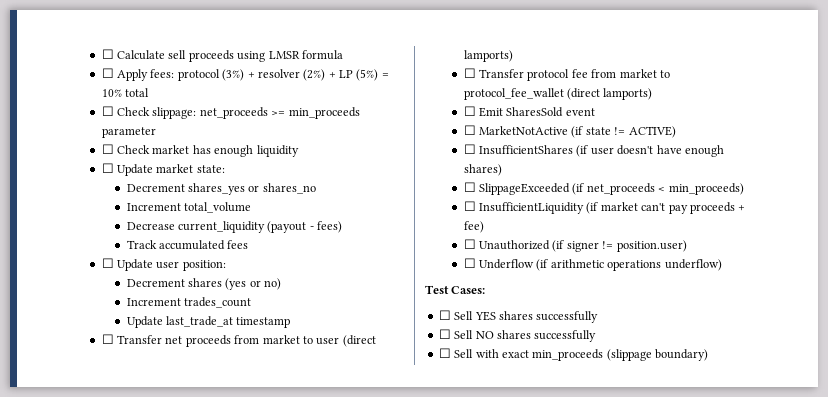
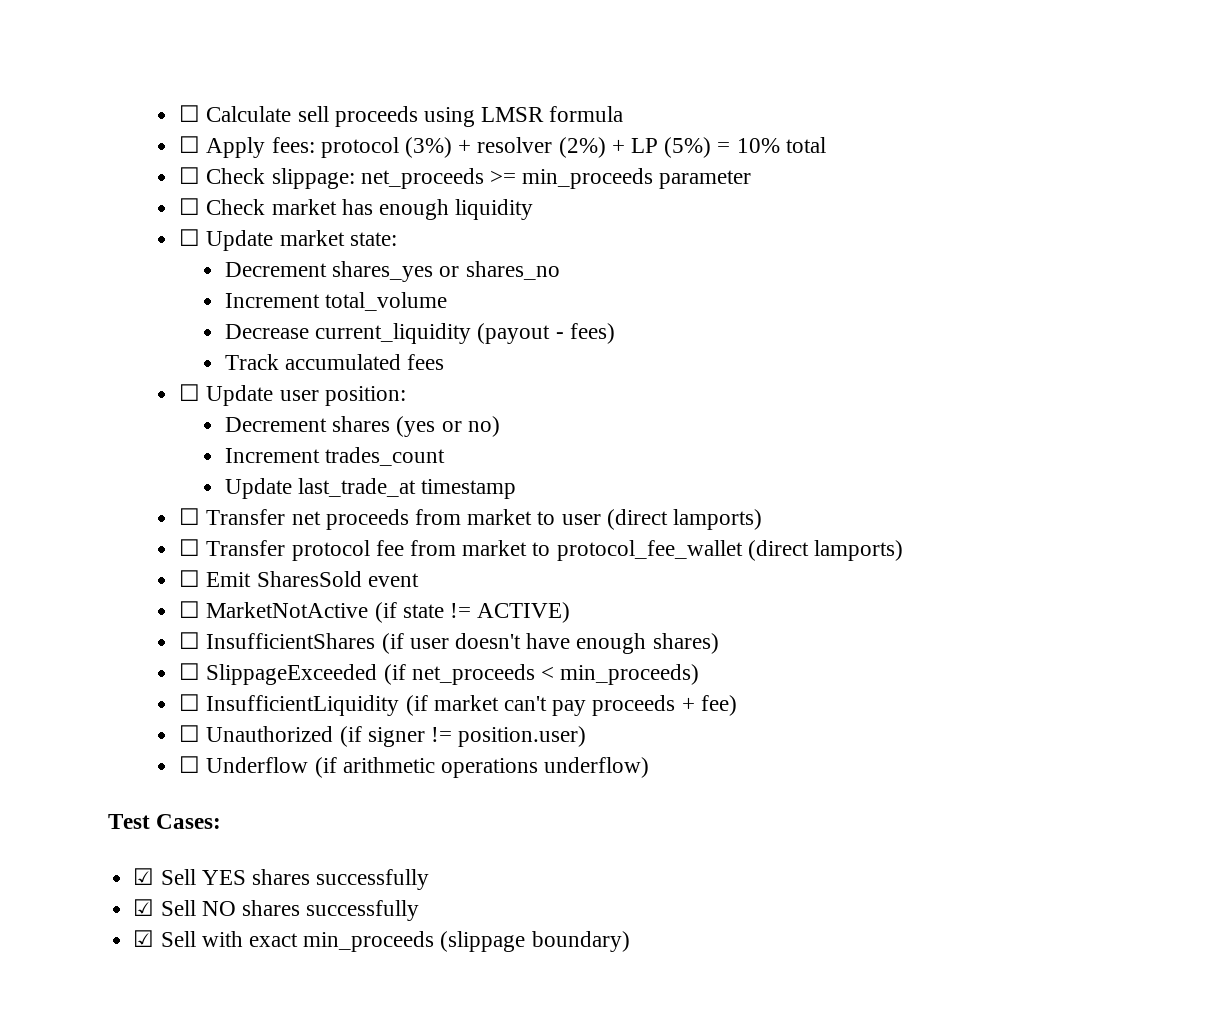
- ☐ Sell YES shares successfully
+ ☑ Sell YES shares successfully
- ☐ Sell NO shares successfully
+ ☑ Sell NO shares successfully
- ☐ Sell with exact min_proceeds (slippage boundary)
+ ☑ Sell with exact min_proceeds (slippage boundary)

